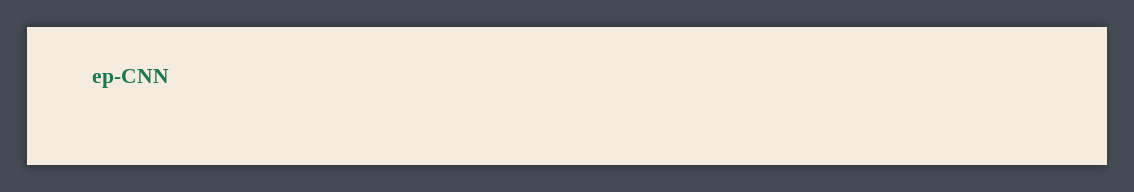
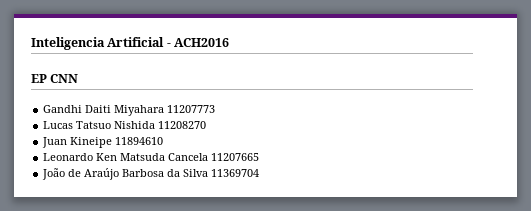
- ep-CNN
+ Inteligencia Artificial - ACH2016
+ EP CNN
+ Gandhi Daiti Miyahara 11207773
+ Lucas Tatsuo Nishida 11208270
+ Juan Kineipe 11894610
+ Leonardo Ken Matsuda Cancela 11207665
+ João de Araújo Barbosa da Silva 11369704

